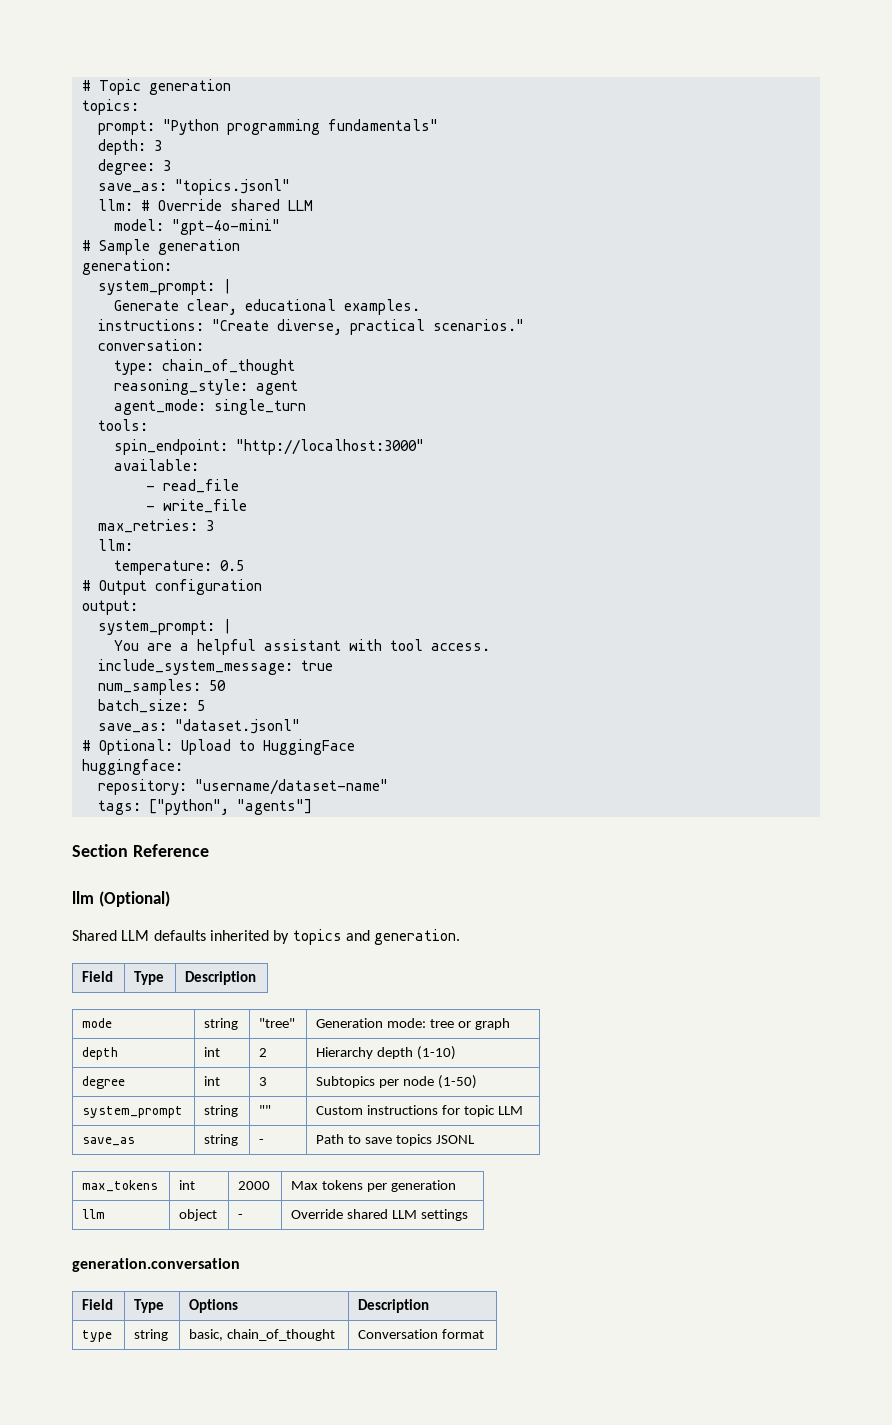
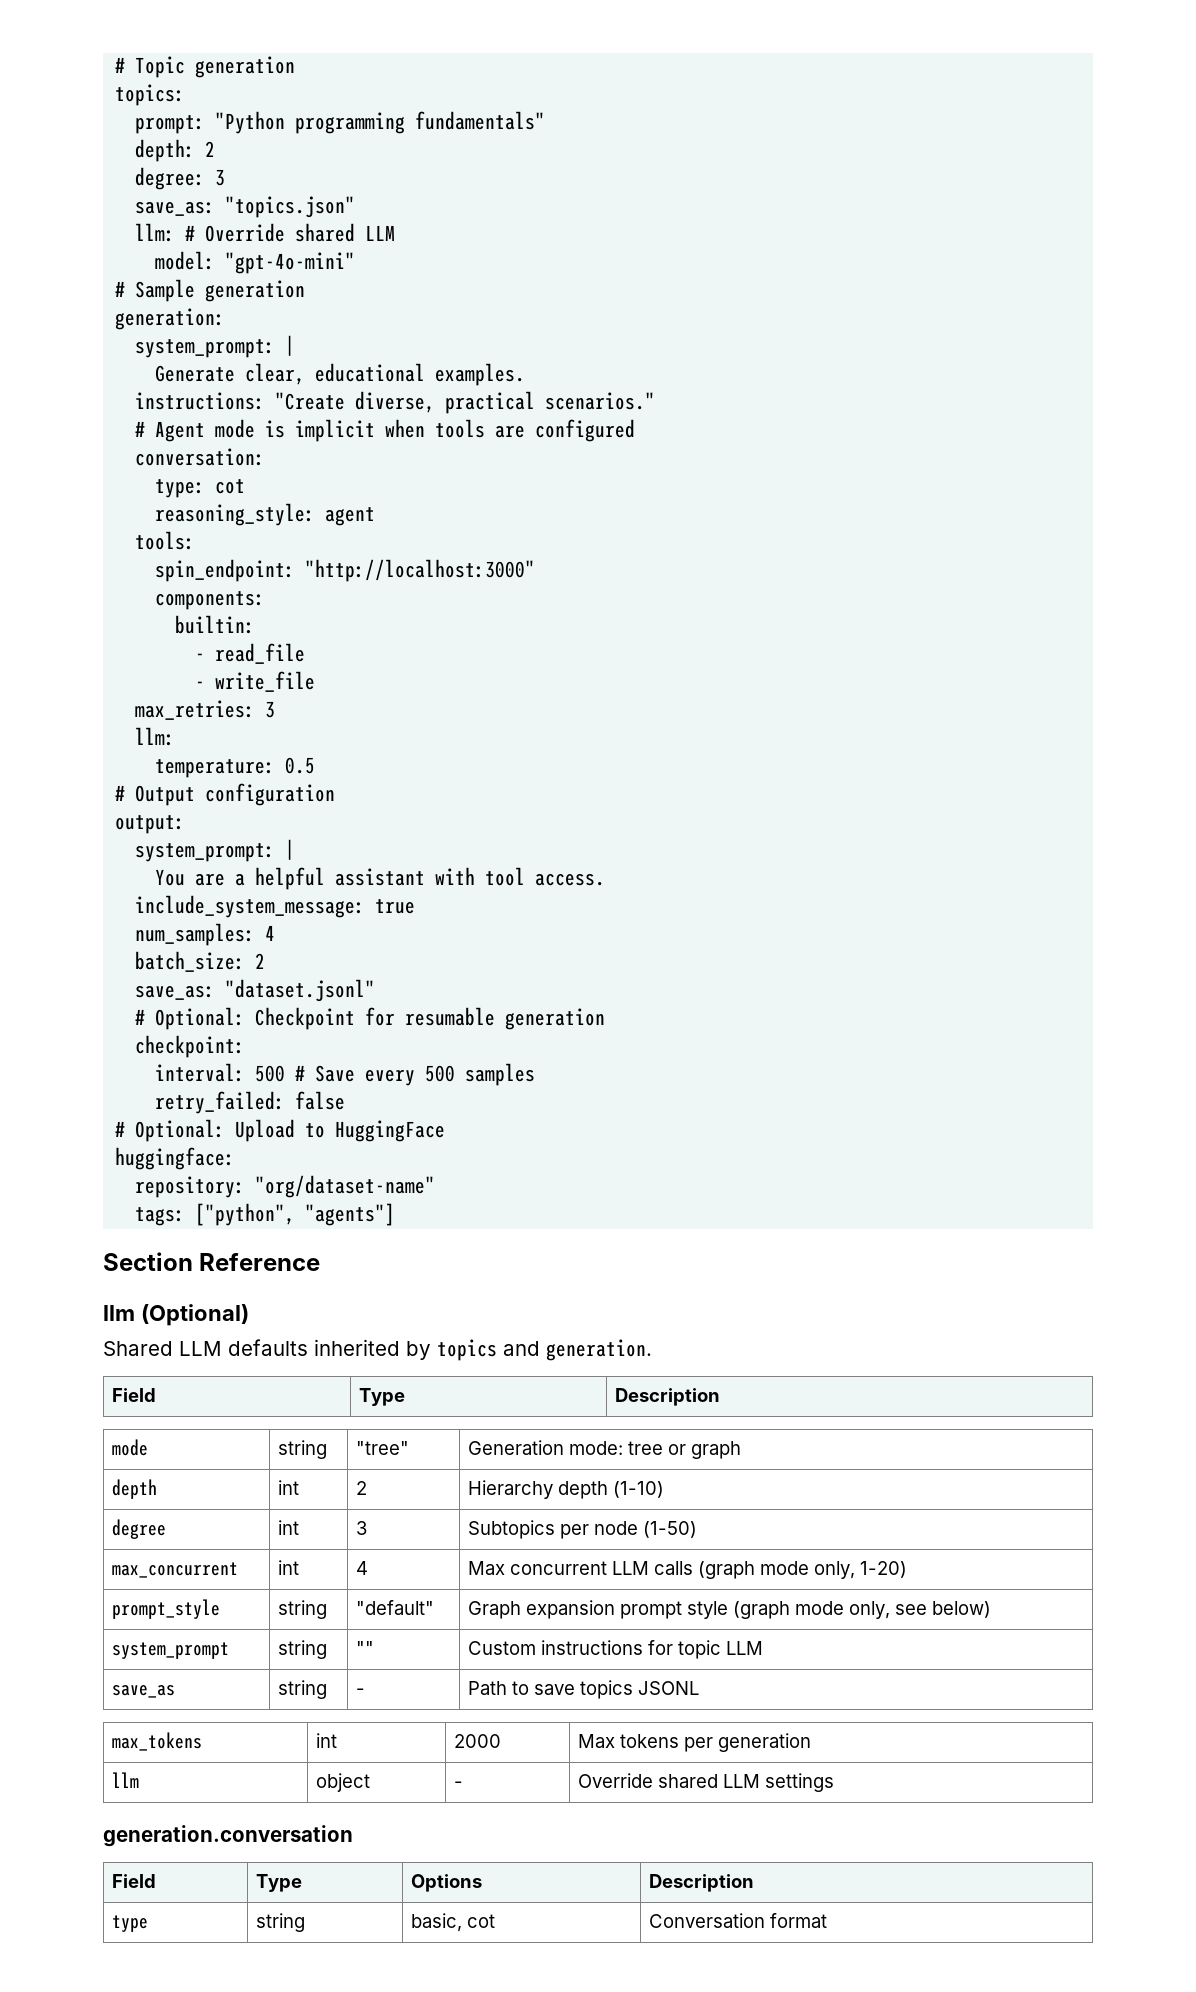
- depth: 3
+ depth: 2
- save_as: "topics.jsonl"
+ save_as: "topics.json"
+ # Agent mode is implicit when tools are configured
- type: chain_of_thought
+ type: cot
- agent_mode: single_turn
- available:
+ components:
+ builtin:
- num_samples: 50
+ num_samples: 4
- batch_size: 5
+ batch_size: 2
+ # Optional: Checkpoint for resumable generation
+ checkpoint:
+ interval: 500 # Save every 500 samples
+ retry_failed: false
- repository: "username/dataset-name"
+ repository: "org/dataset-name"
+ max_concurrent | int | 4 | Max concurrent LLM calls (graph mode only, 1-20)
+ prompt_style | string | "default" | Graph expansion prompt style (graph mode only, see below)
- type | string | basic, chain_of_thought | Conversation format
+ type | string | basic, cot | Conversation format

